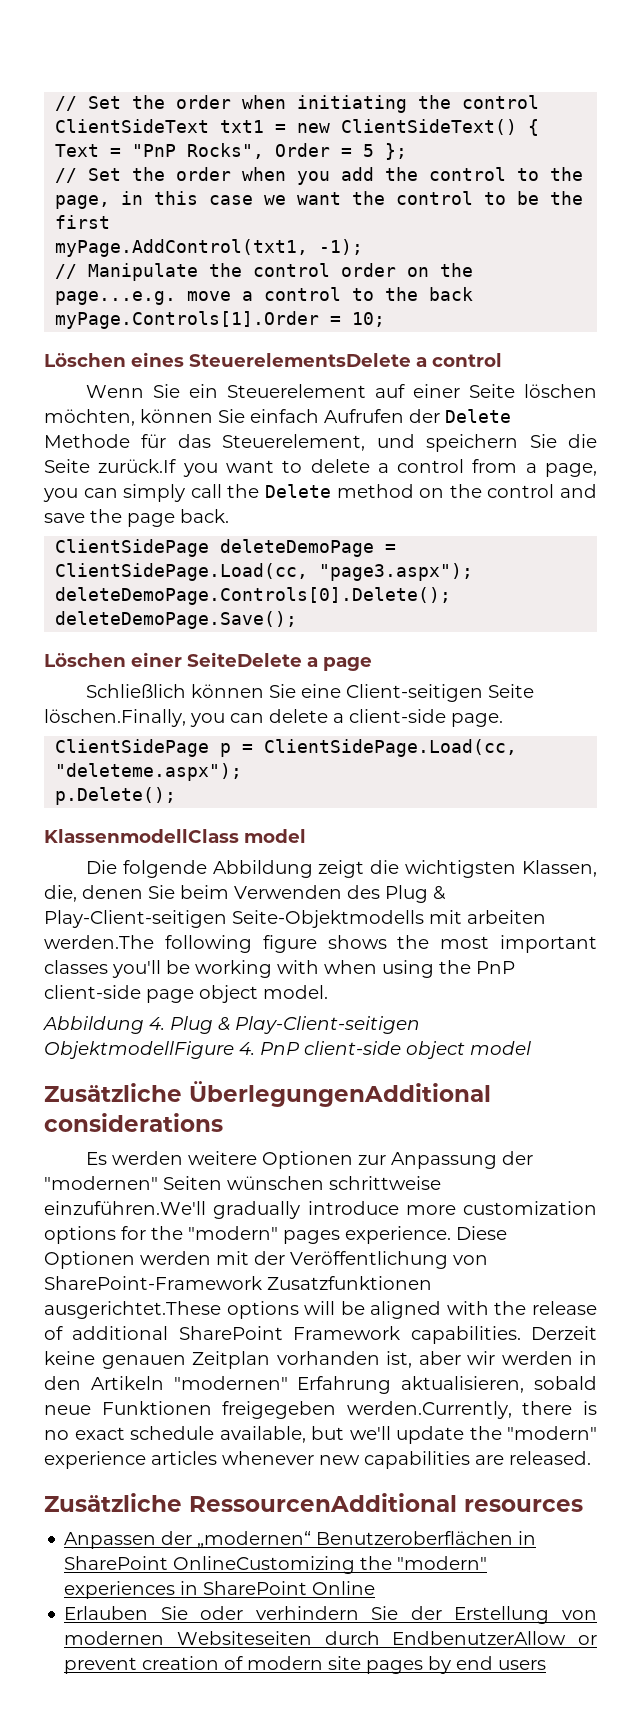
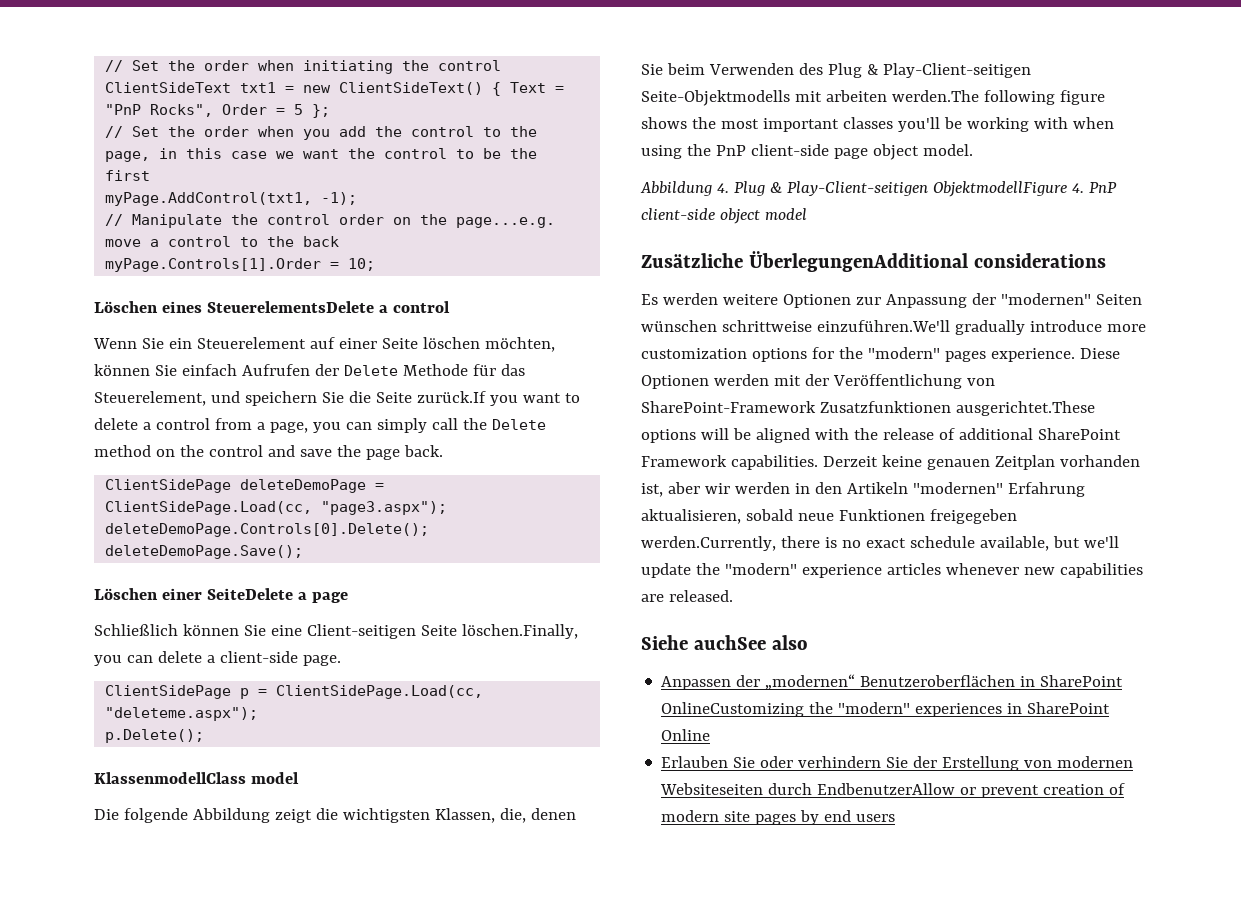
- Zusätzliche RessourcenAdditional resources
+ Siehe auchSee also

